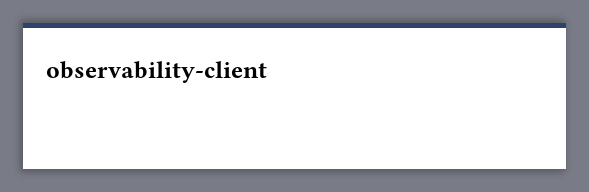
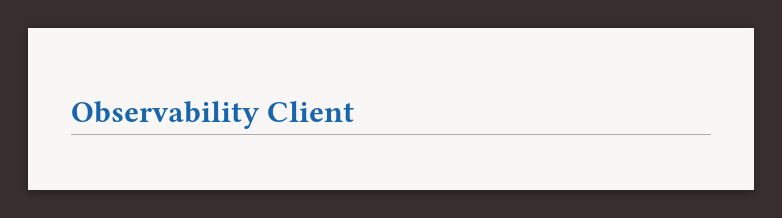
- observability-client
+ Observability Client

